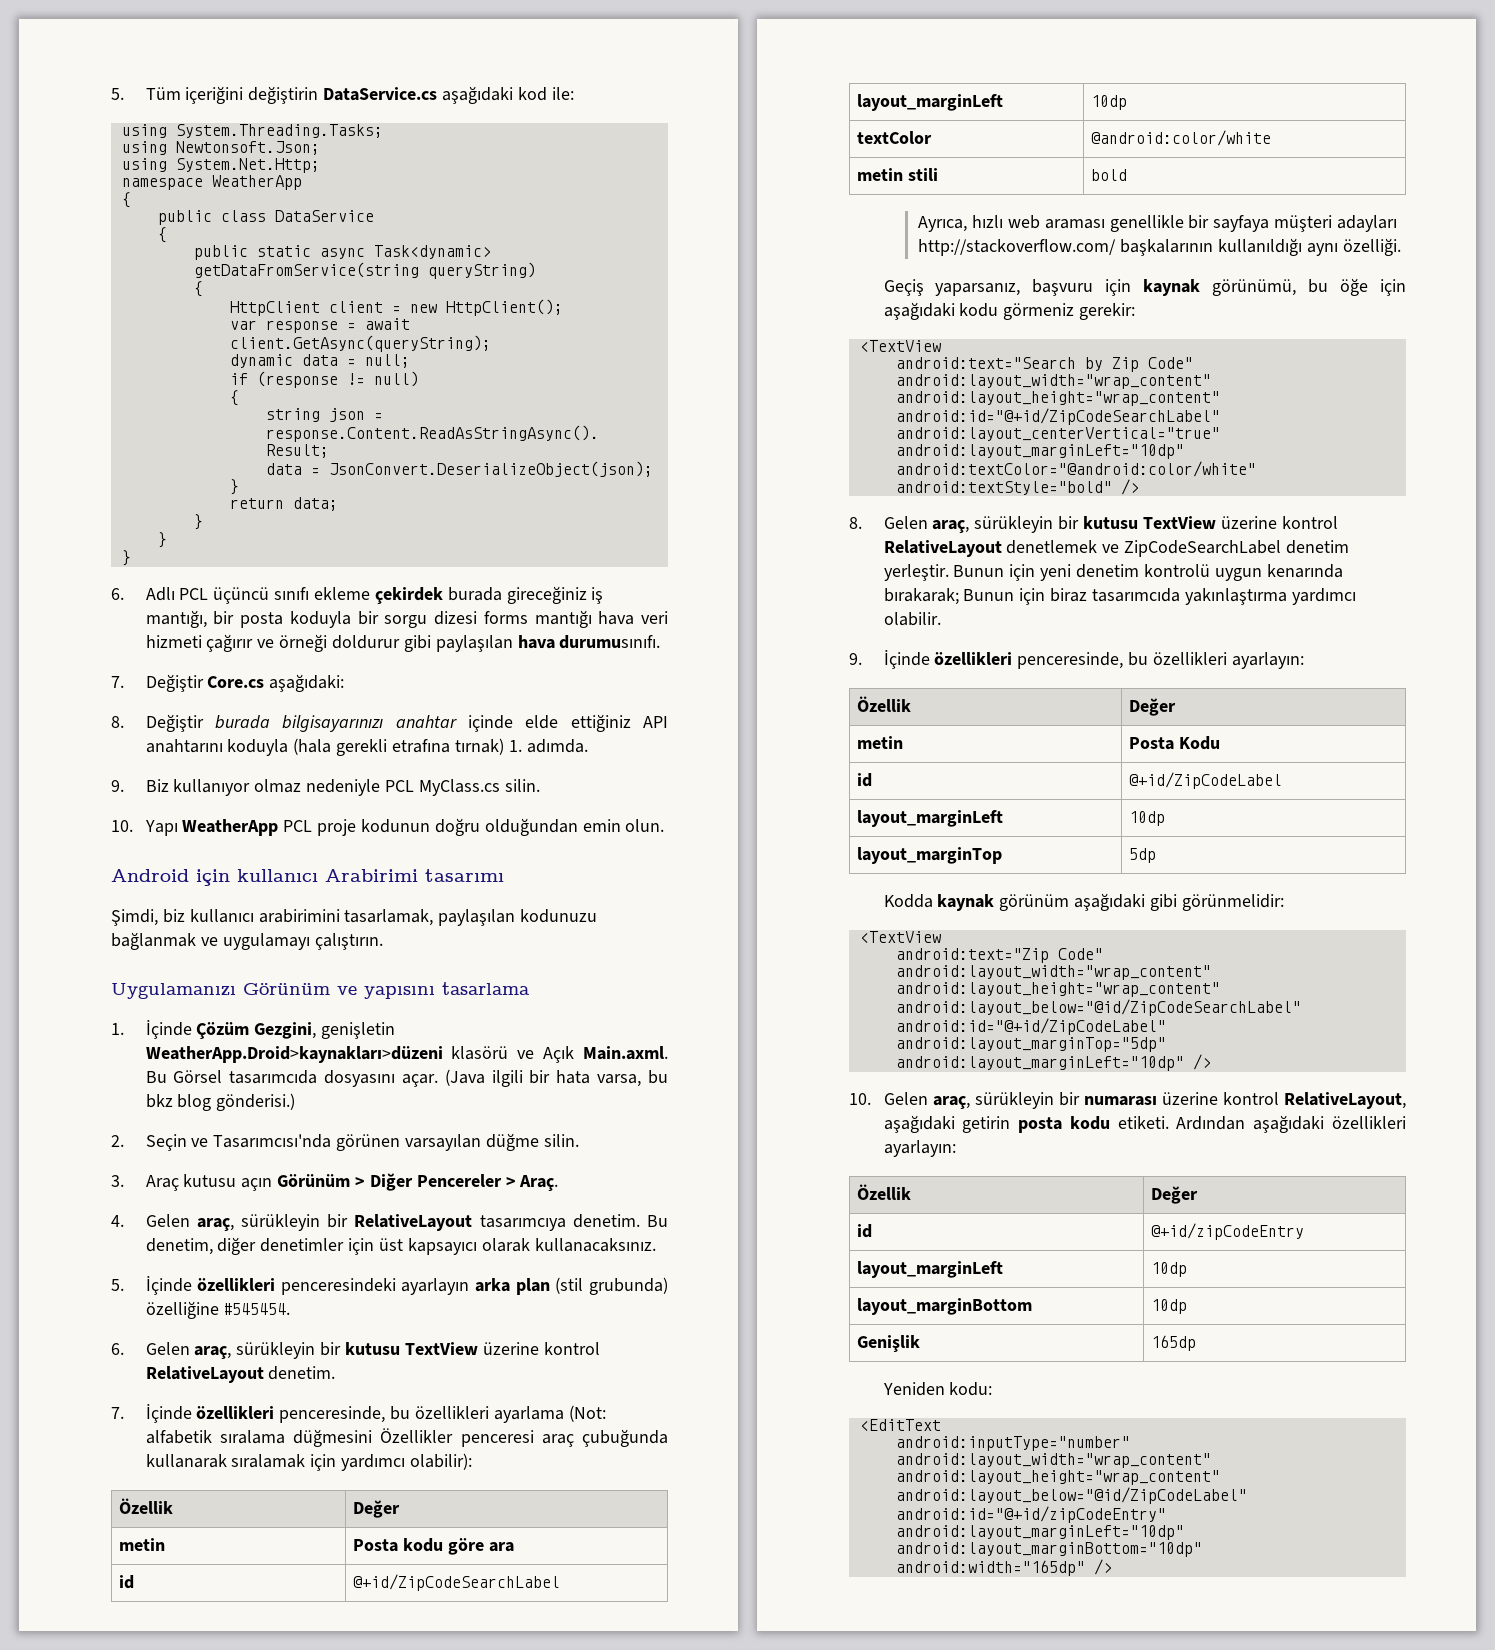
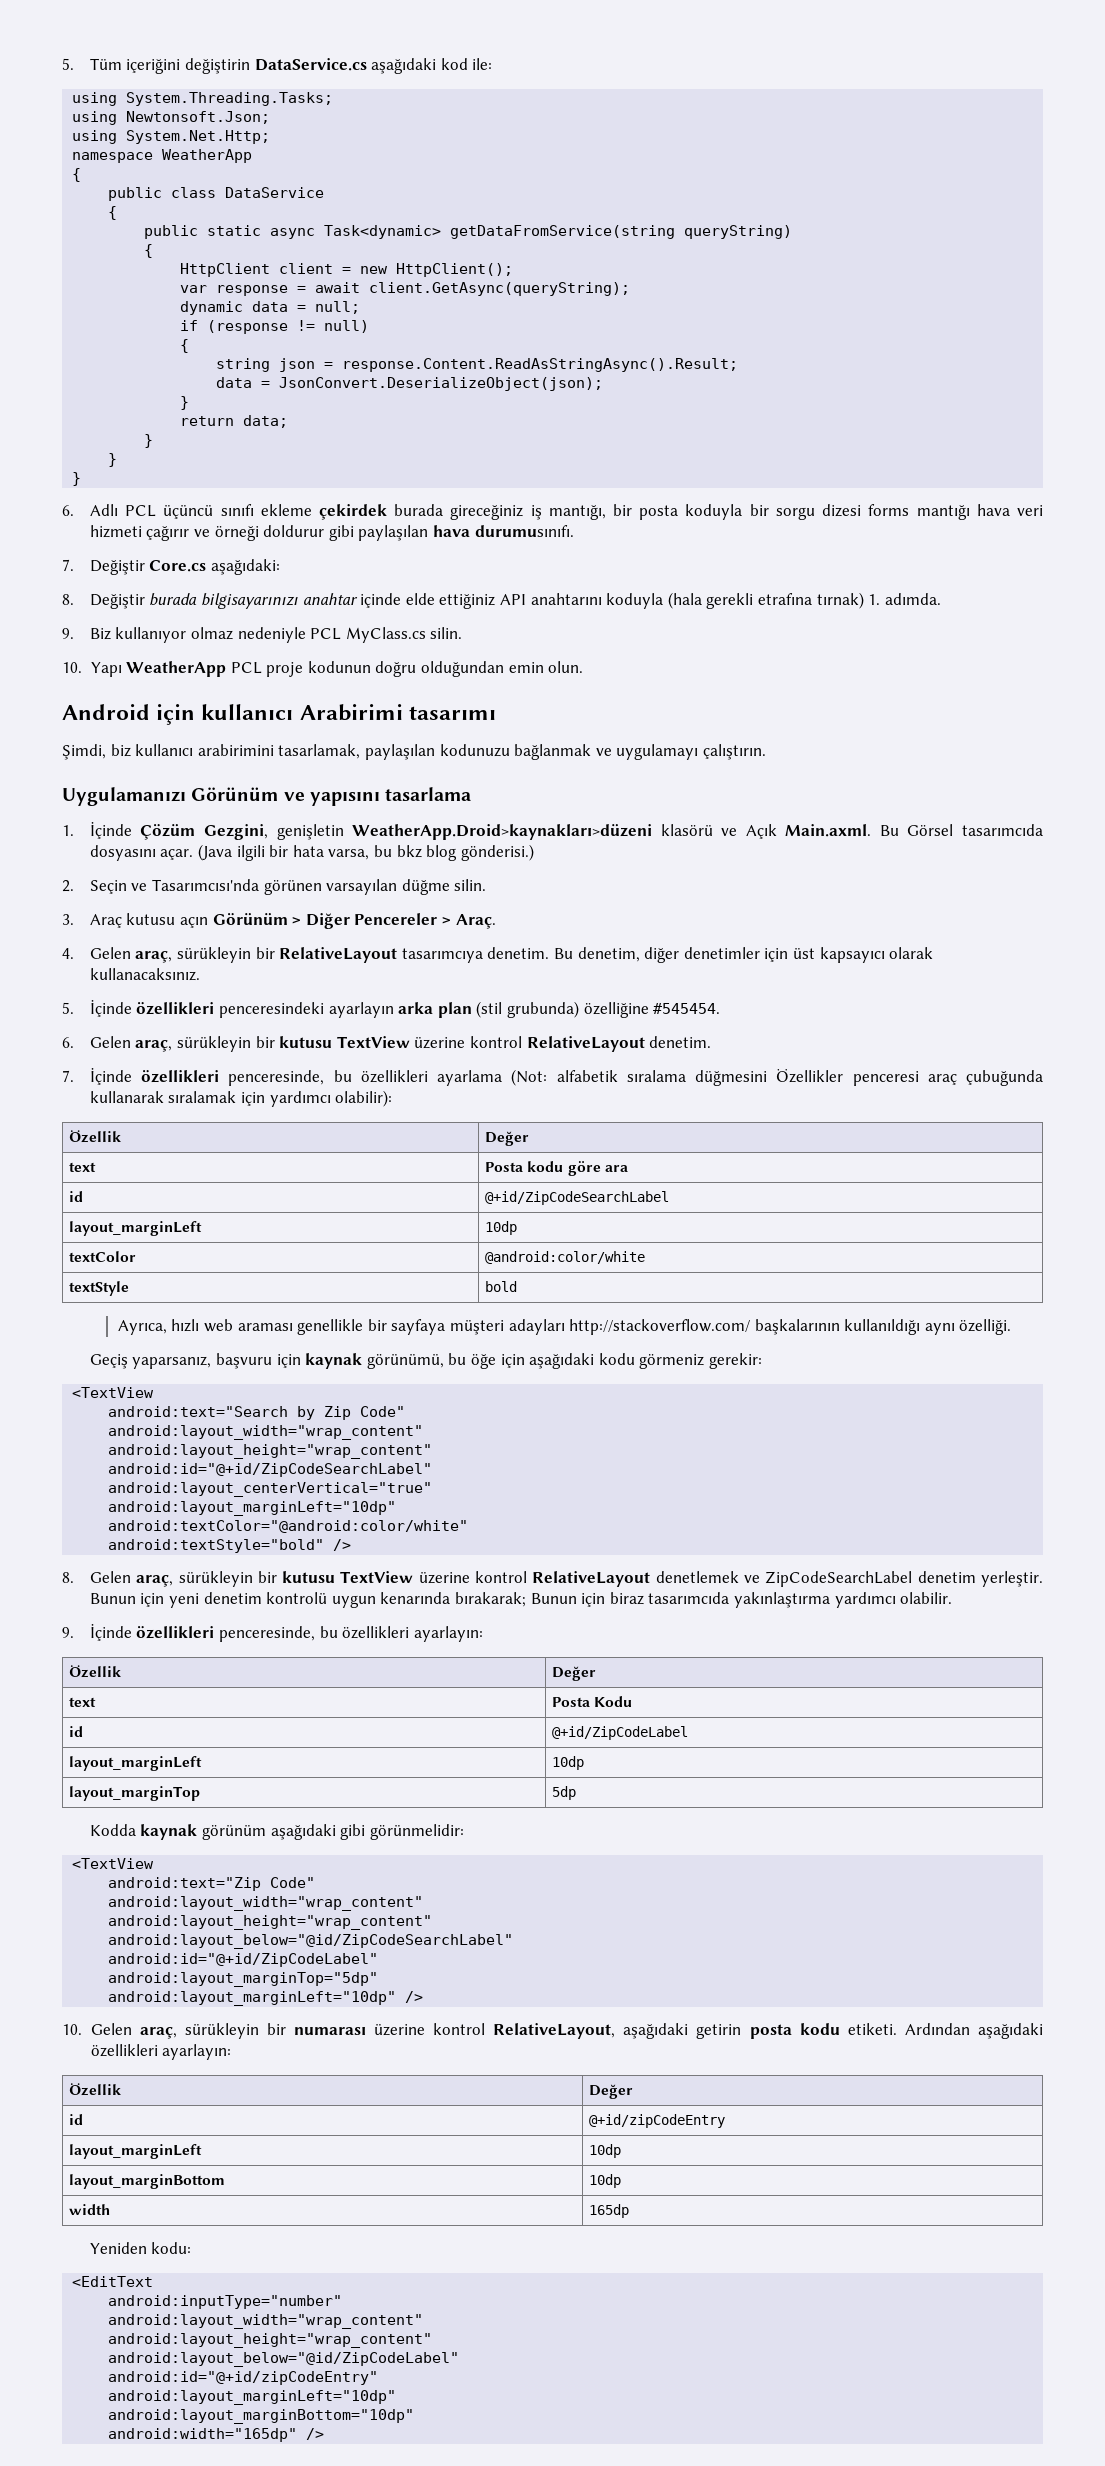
- metin | Posta kodu göre ara
+ text | Posta kodu göre ara
- metin stili | bold
+ textStyle | bold
- metin | Posta Kodu
+ text | Posta Kodu
- Genişlik | 165dp
+ width | 165dp

